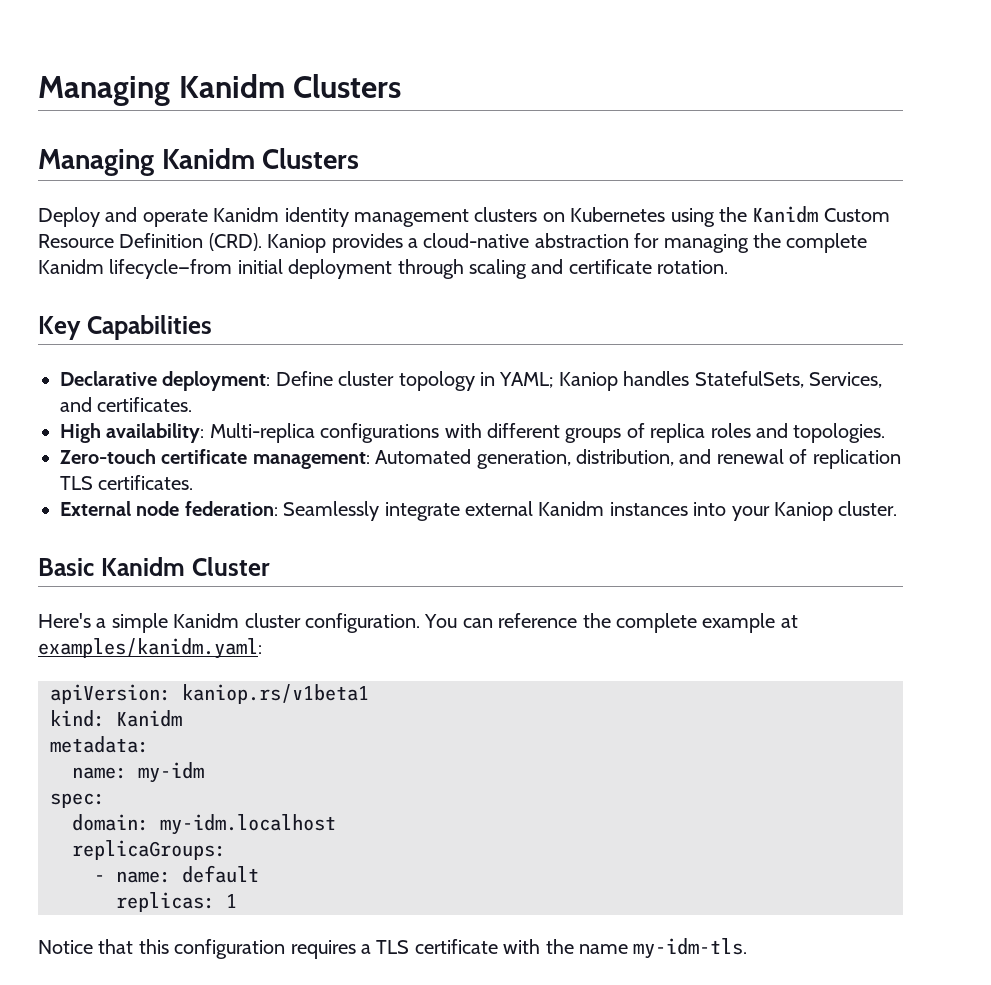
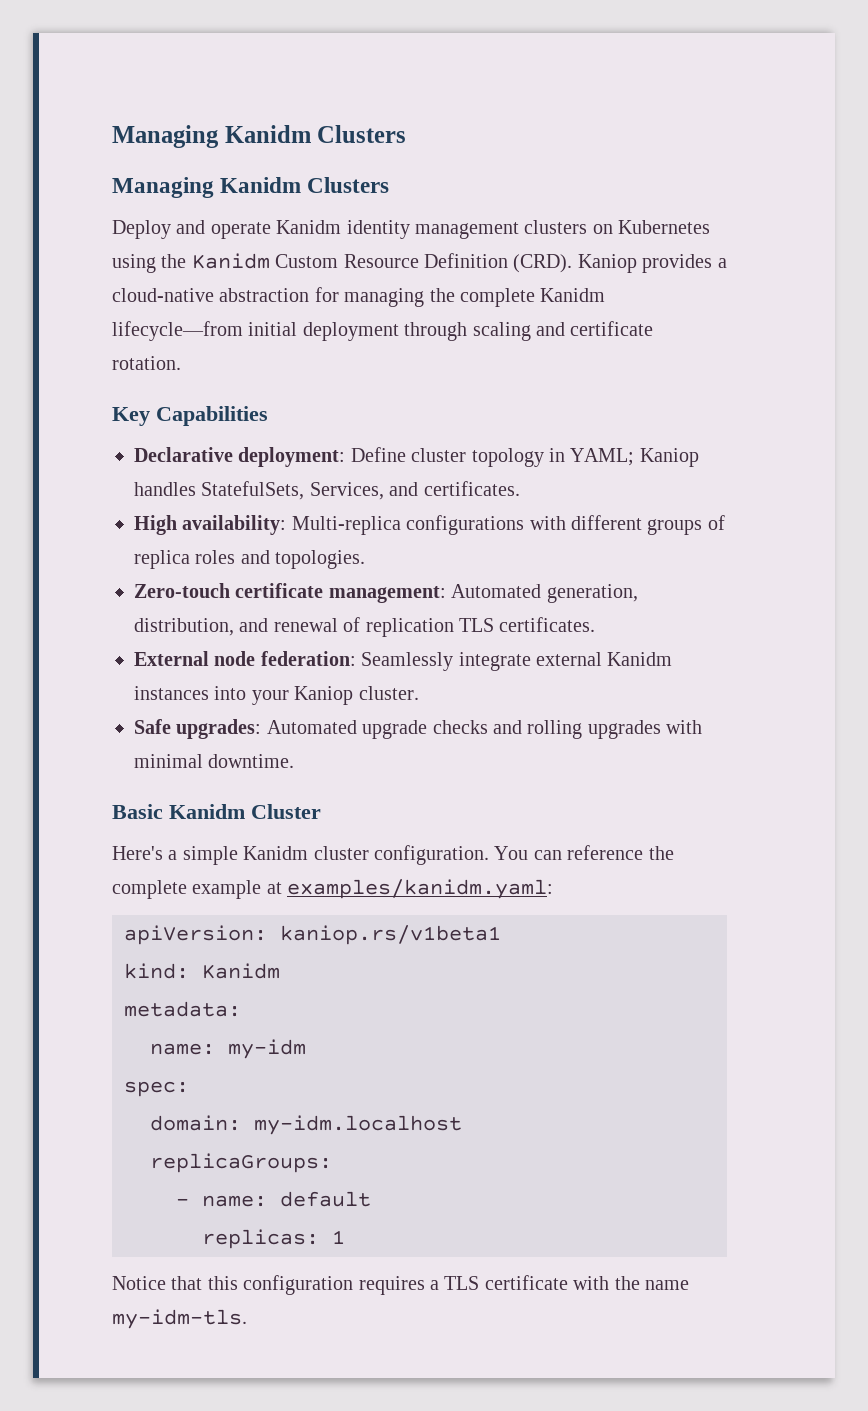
+ Safe upgrades: Automated upgrade checks and rolling upgrades with minimal downtime.

